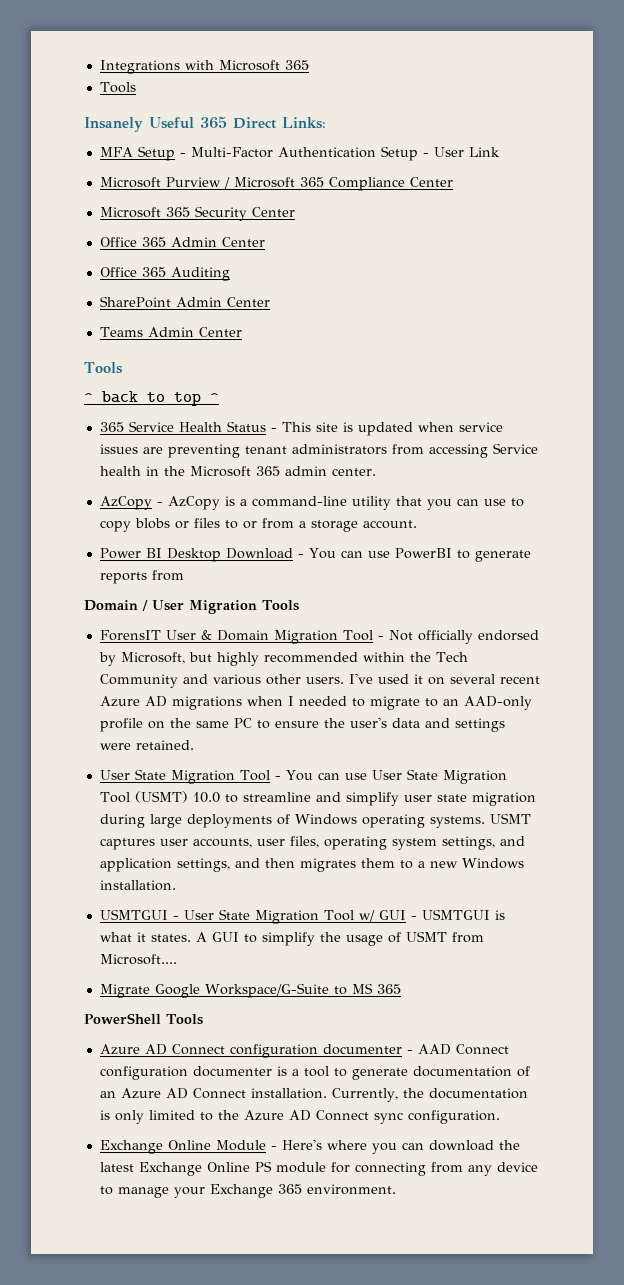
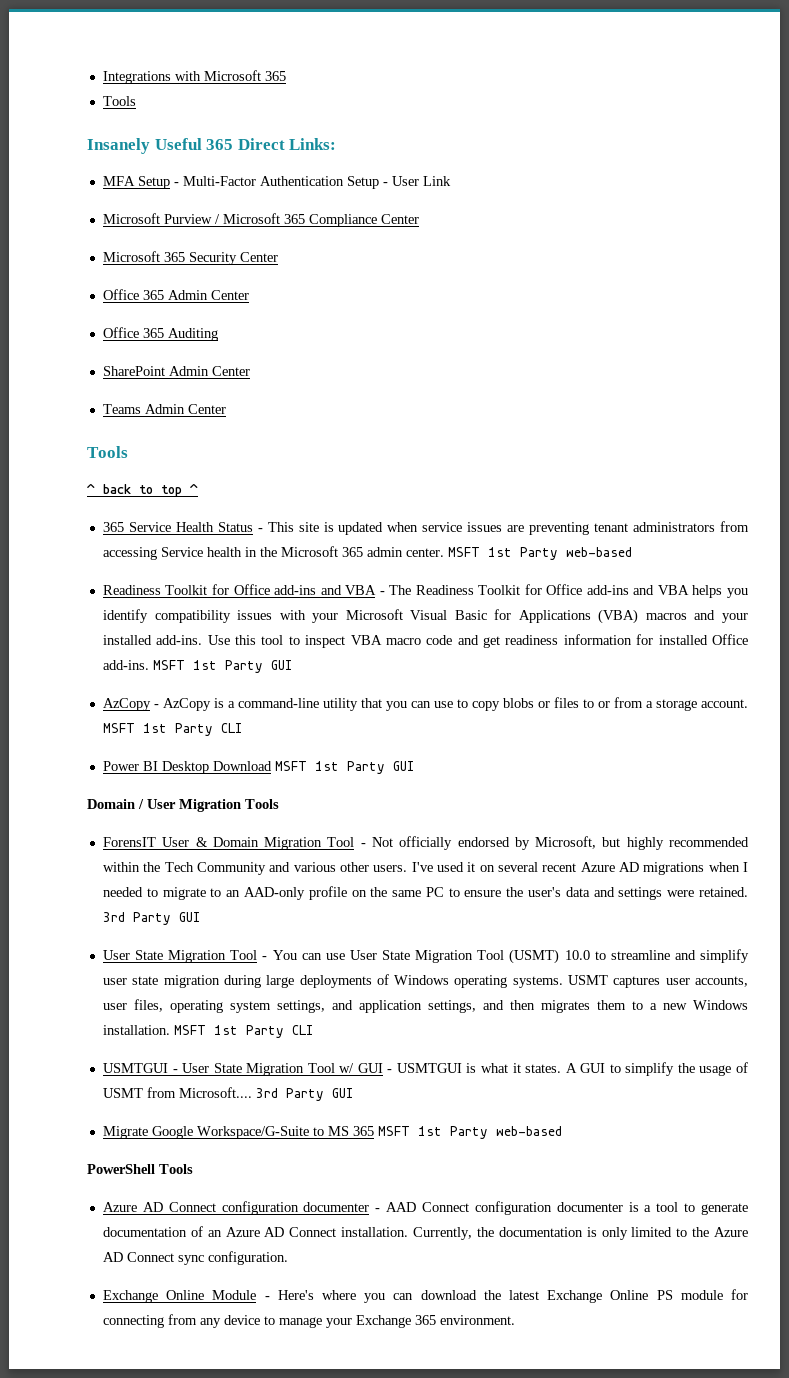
- 365 Service Health Status - This site is updated when service issues are preventing tenant administrators from accessing Service health in the Microsoft 365 admin center.
+ 365 Service Health Status - This site is updated when service issues are preventing tenant administrators from accessing Service health in the Microsoft 365 admin center. MSFT 1st Party web-based
+ Readiness Toolkit for Office add-ins and VBA - The Readiness Toolkit for Office add-ins and VBA helps you identify compatibility issues with your Microsoft Visual Basic for Applications (VBA) macros and your installed add-ins. Use this tool to inspect VBA macro code and get readiness information for installed Office add-ins. MSFT 1st Party GUI
- AzCopy - AzCopy is a command-line utility that you can use to copy blobs or files to or from a storage account.
+ AzCopy - AzCopy is a command-line utility that you can use to copy blobs or files to or from a storage account. MSFT 1st Party CLI
- Power BI Desktop Download - You can use PowerBI to generate reports from
+ Power BI Desktop Download MSFT 1st Party GUI
- I've used it on several recent Azure AD migrations when I needed to migrate to an AAD-only profile on the same PC to ensure the user's data and settings were retained.
+ I've used it on several recent Azure AD migrations when I needed to migrate to an AAD-only profile on the same PC to ensure the user's data and settings were retained. 3rd Party GUI
- USMT captures user accounts, user files, operating system settings, and application settings, and then migrates them to a new Windows installation.
+ USMT captures user accounts, user files, operating system settings, and application settings, and then migrates them to a new Windows installation. MSFT 1st Party CLI
- A GUI to simplify the usage of USMT from Microsoft....
+ A GUI to simplify the usage of USMT from Microsoft.... 3rd Party GUI
- Migrate Google Workspace/G-Suite to MS 365
+ Migrate Google Workspace/G-Suite to MS 365 MSFT 1st Party web-based

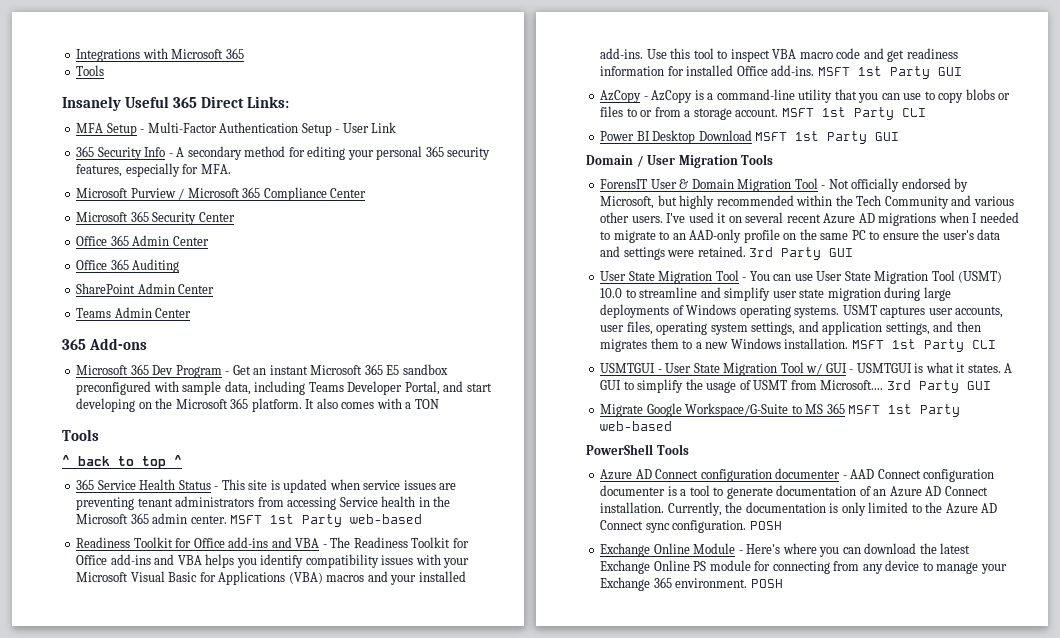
+ 365 Security Info - A secondary method for editing your personal 365 security features, especially for MFA.
+ 365 Add-ons
+ Microsoft 365 Dev Program - Get an instant Microsoft 365 E5 sandbox preconfigured with sample data, including Teams Developer Portal, and start developing on the Microsoft 365 platform. It also comes with a TON
- Currently, the documentation is only limited to the Azure AD Connect sync configuration.
+ Currently, the documentation is only limited to the Azure AD Connect sync configuration. POSH
- Exchange Online Module - Here's where you can download the latest Exchange Online PS module for connecting from any device to manage your Exchange 365 environment.
+ Exchange Online Module - Here's where you can download the latest Exchange Online PS module for connecting from any device to manage your Exchange 365 environment. POSH

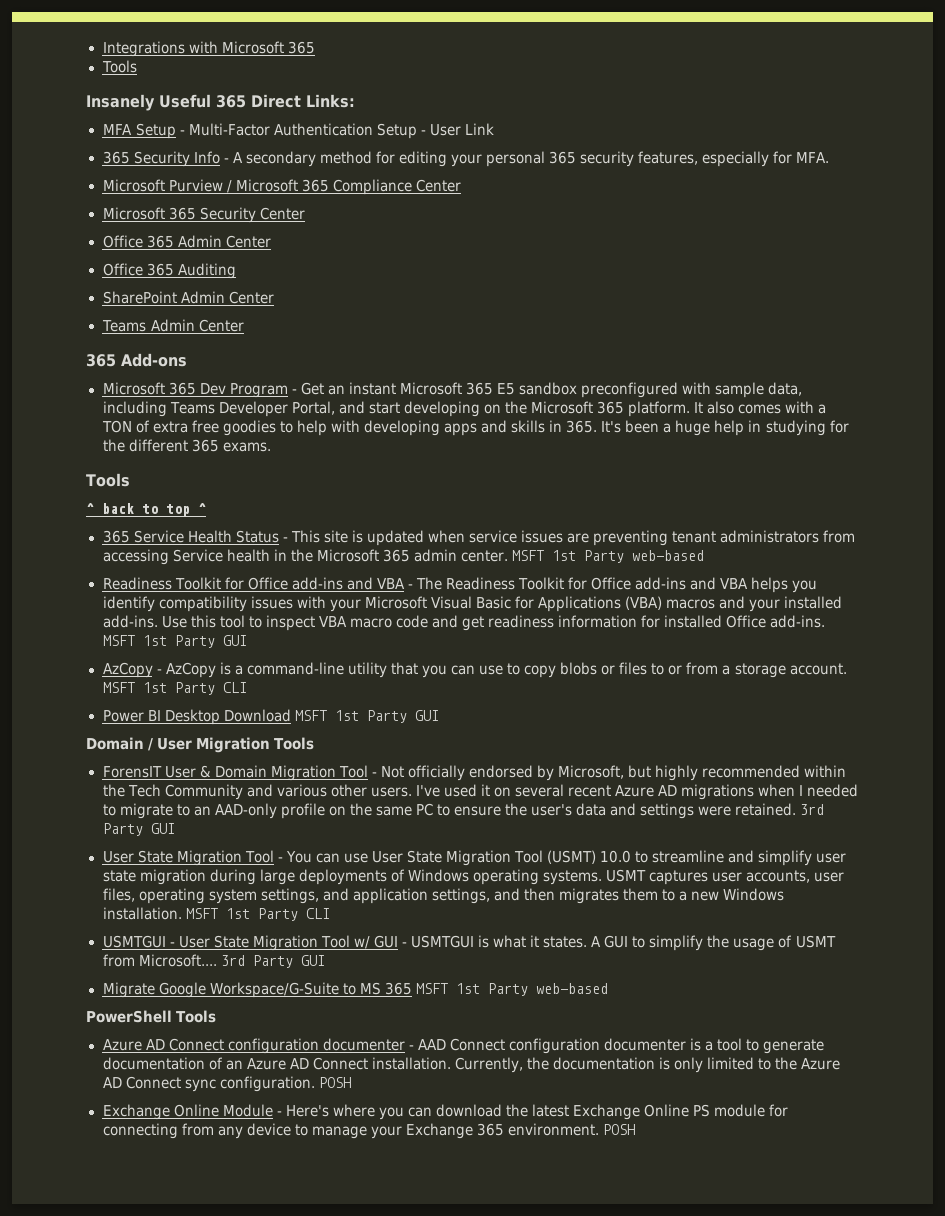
- It also comes with a TON
+ It also comes with a TON of extra free goodies to help with developing apps and skills in 365. It's been a huge help in studying for the different 365 exams.

